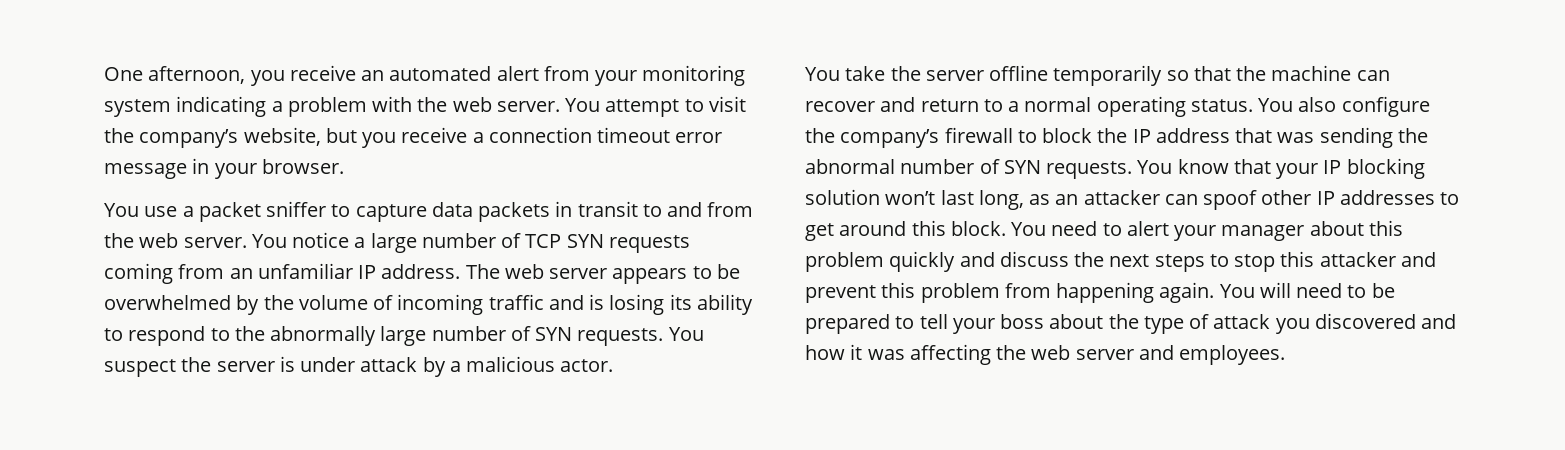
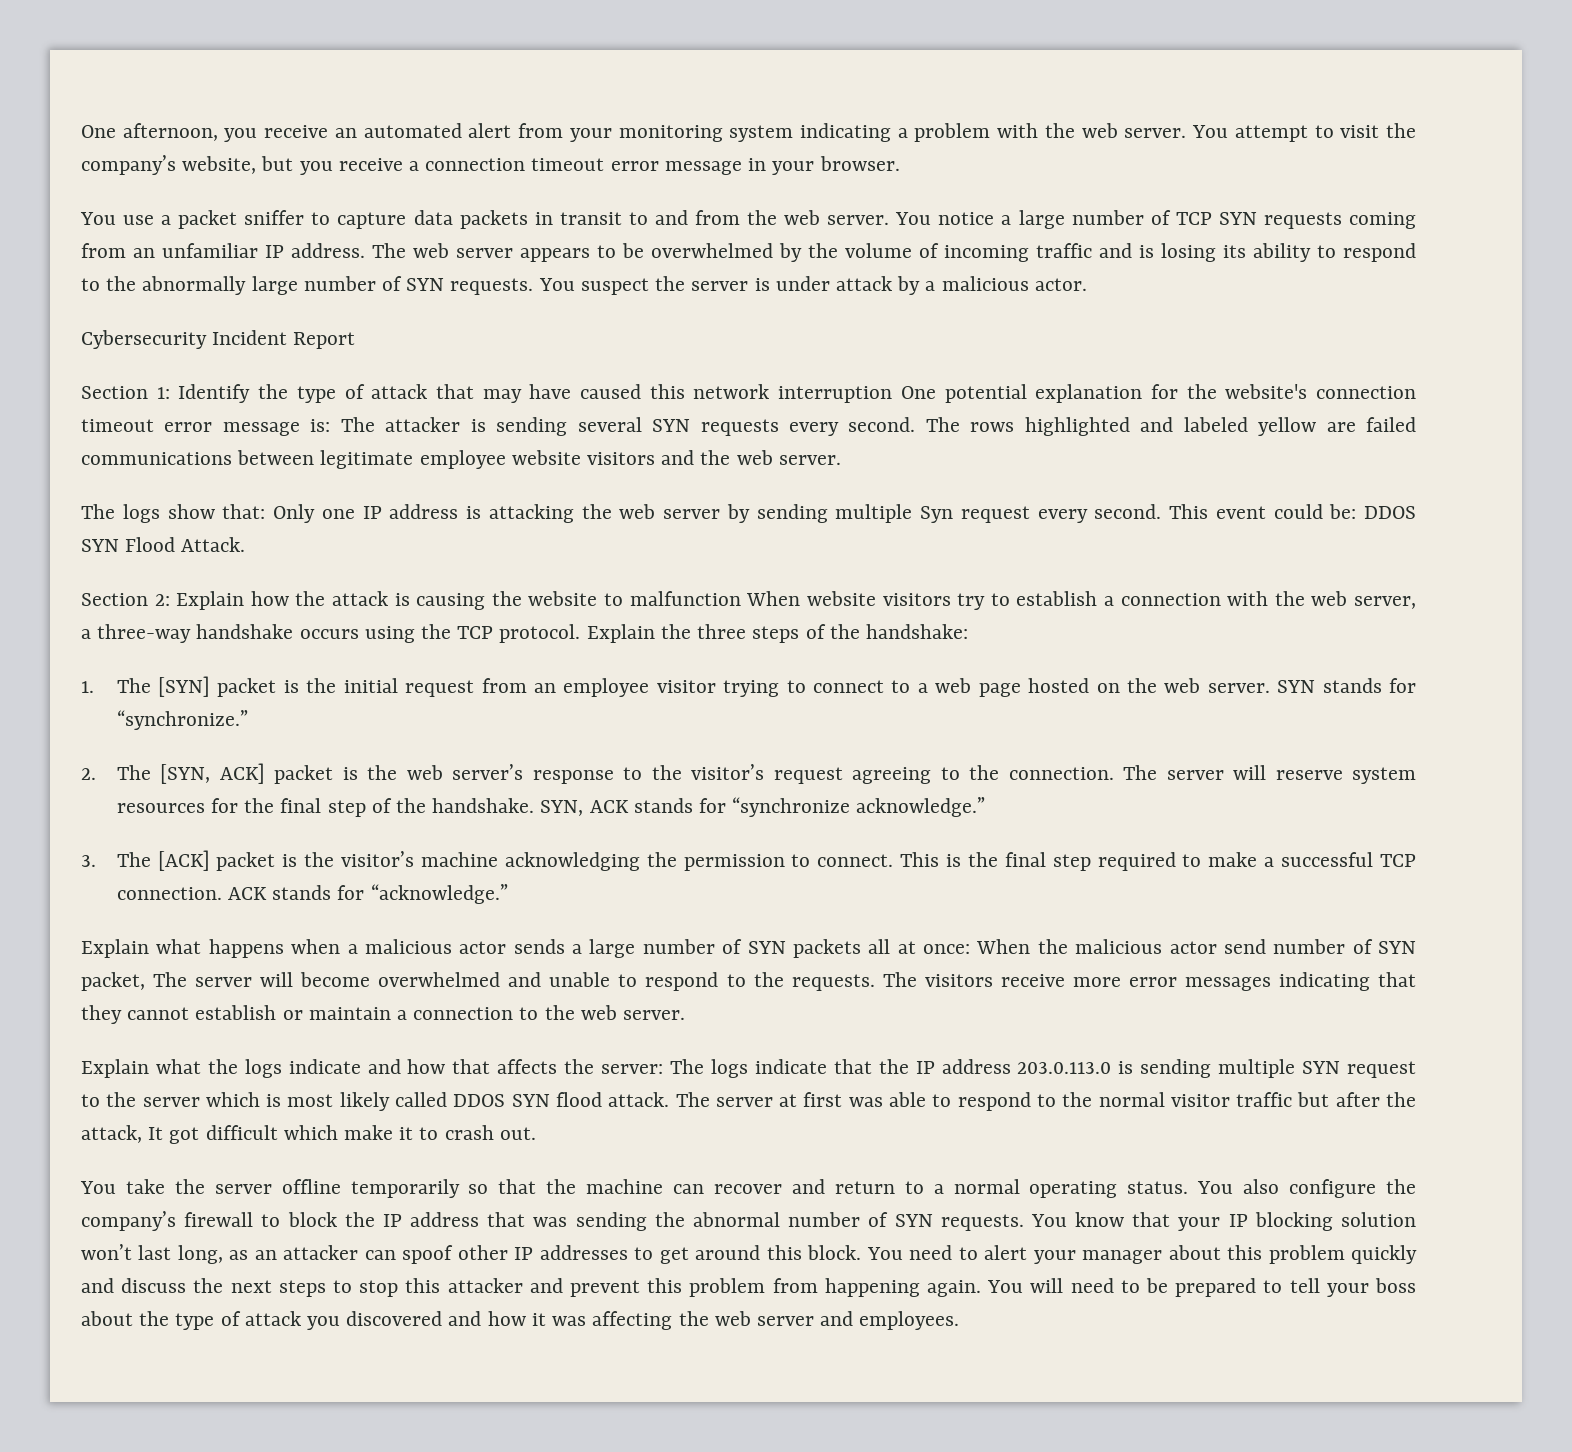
+ Cybersecurity Incident Report
+ Section 1: Identify the type of attack that may have caused this network interruption One potential explanation for the website's connection timeout error message is: The attacker is sending several SYN requests every second. The rows highlighted and labeled yellow are failed communications between legitimate employee website visitors and the web server.
+ The logs show that: Only one IP address is attacking the web server by sending multiple Syn request every second. This event could be: DDOS SYN Flood Attack.
+ Section 2: Explain how the attack is causing the website to malfunction When website visitors try to establish a connection with the web server, a three-way handshake occurs using the TCP protocol. Explain the three steps of the handshake:
+ 1. The [SYN] packet is the initial request from an employee visitor trying to connect to a web page hosted on the web server. SYN stands for “synchronize.”
+ 2. The [SYN, ACK] packet is the web server’s response to the visitor’s request agreeing to the connection. The server will reserve system resources for the final step of the handshake. SYN, ACK stands for “synchronize acknowledge.”
+ 3. The [ACK] packet is the visitor’s machine acknowledging the permission to connect. This is the final step required to make a successful TCP connection. ACK stands for “acknowledge.”
+ Explain what happens when a malicious actor sends a large number of SYN packets all at once: When the malicious actor send number of SYN packet, The server will become overwhelmed and unable to respond to the requests. The visitors receive more error messages indicating that they cannot establish or maintain a connection to the web server.
+ Explain what the logs indicate and how that affects the server: The logs indicate that the IP address 203.0.113.0 is sending multiple SYN request to the server which is most likely called DDOS SYN flood attack. The server at first was able to respond to the normal visitor traffic but after the attack, It got difficult which make it to crash out.

